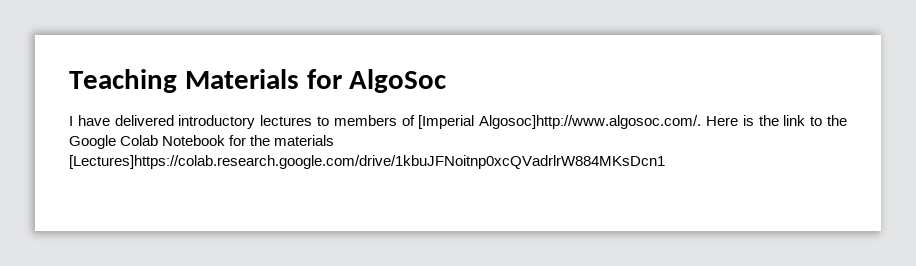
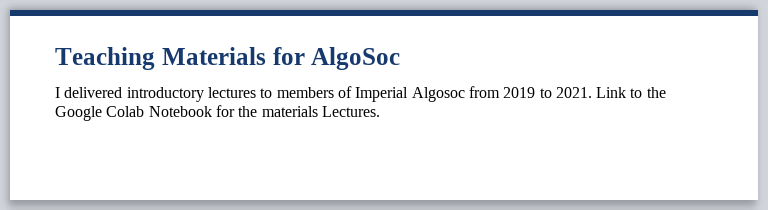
- I have delivered introductory lectures to members of [Imperial Algosoc]http://www.algosoc.com/. Here is the link to the Google Colab Notebook for the materials [Lectures]https://colab.research.google.com/drive/1kbuJFNoitnp0xcQVadrlrW884MKsDcn1
+ I delivered introductory lectures to members of Imperial Algosoc from 2019 to 2021. Link to the Google Colab Notebook for the materials Lectures.

